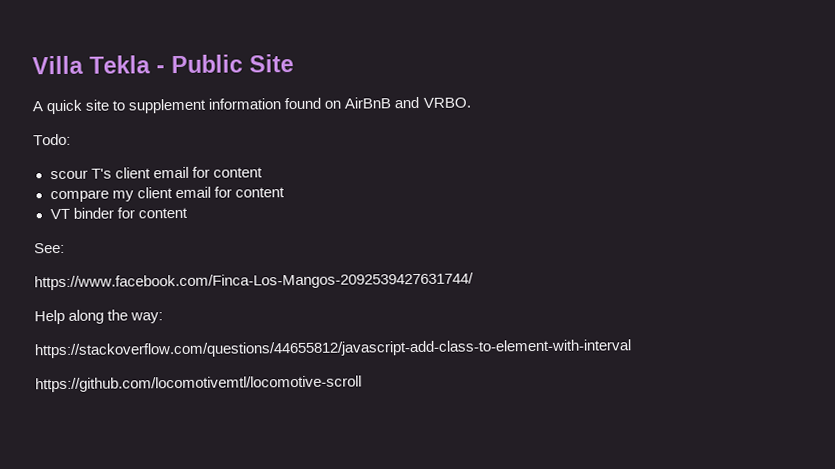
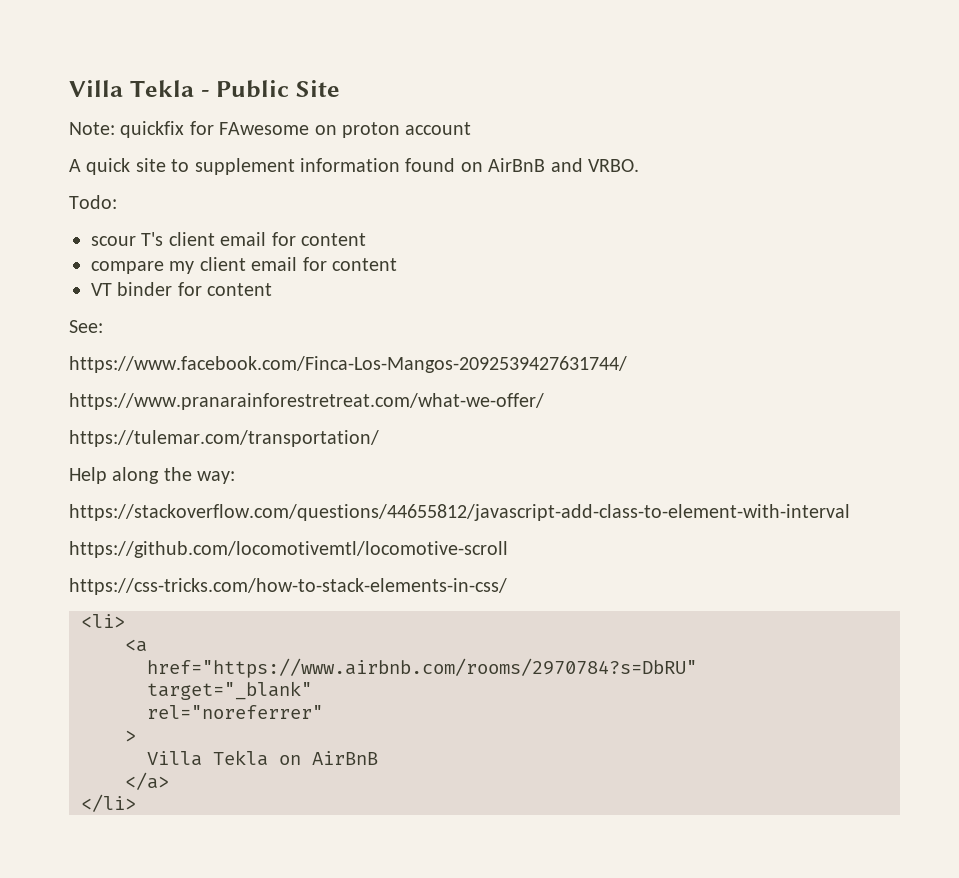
+ Note: quickfix for FAwesome on proton account
+ https://www.pranarainforestretreat.com/what-we-offer/
+ https://tulemar.com/transportation/
+ https://css-tricks.com/how-to-stack-elements-in-css/
+ <li>
+ <a
+ href="https://www.airbnb.com/rooms/2970784?s=DbRU"
+ target="_blank"
+ rel="noreferrer"
+ >
+ Villa Tekla on AirBnB
+ </a>
+ </li>

